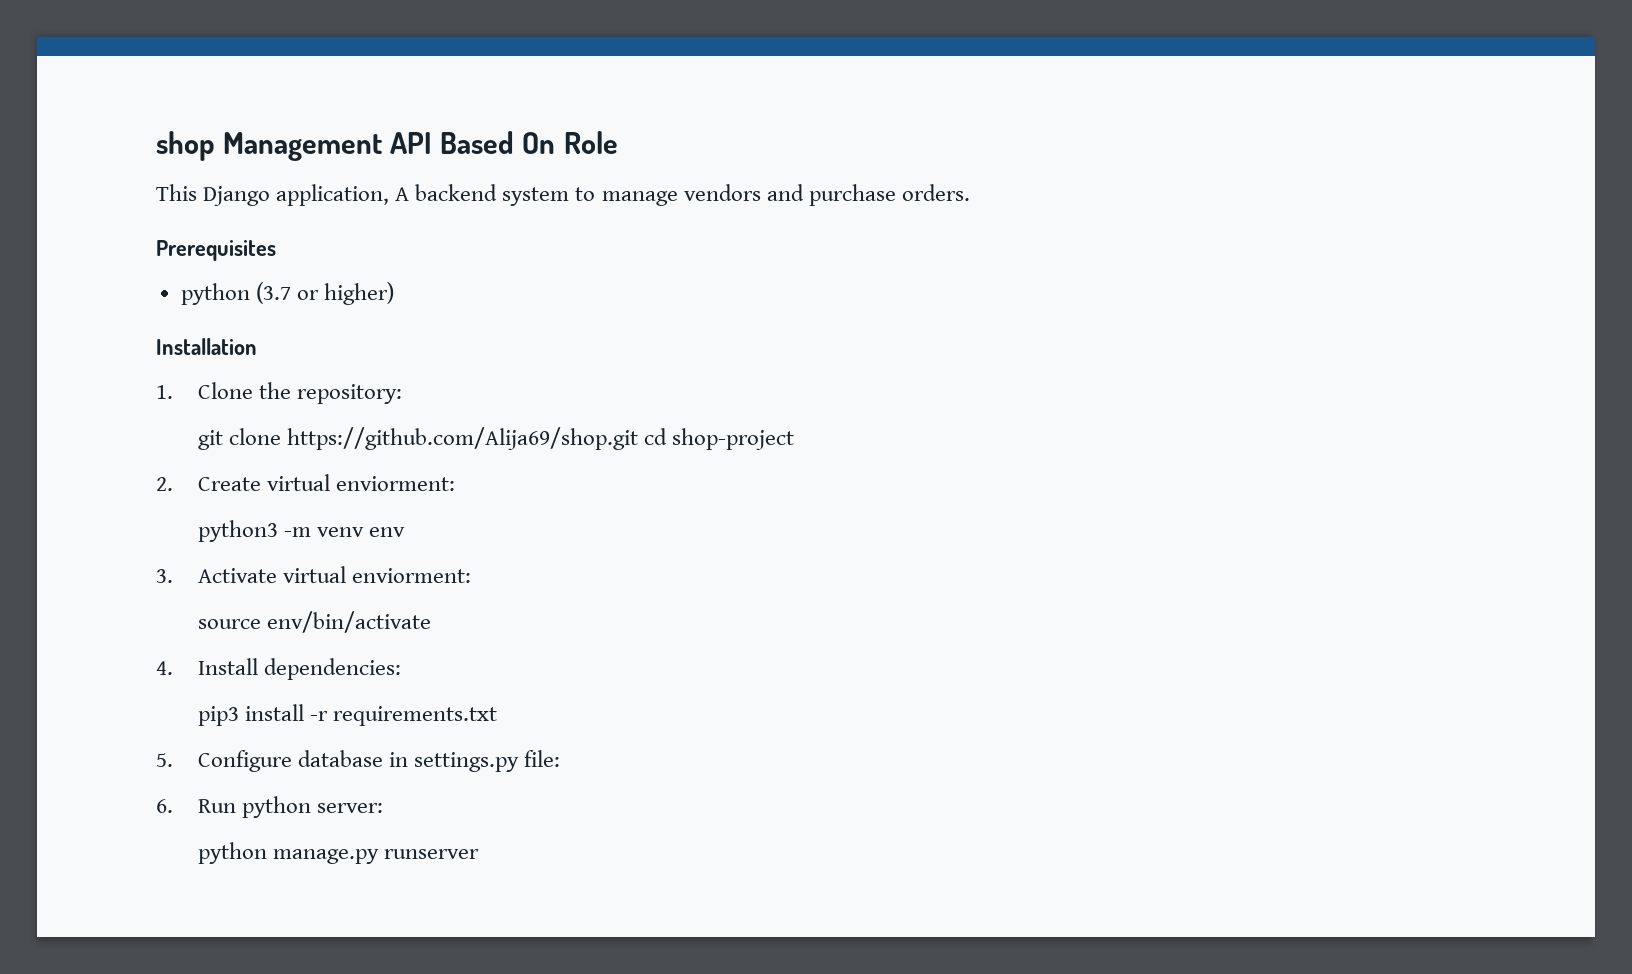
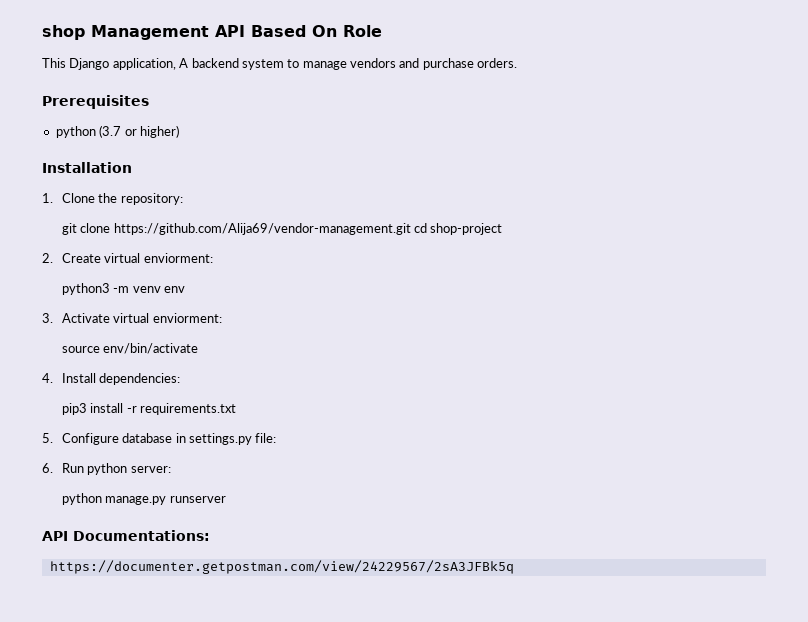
- git clone https://github.com/Alija69/shop.git cd shop-project
+ git clone https://github.com/Alija69/vendor-management.git cd shop-project
+ API Documentations:
+ https://documenter.getpostman.com/view/24229567/2sA3JFBk5q

